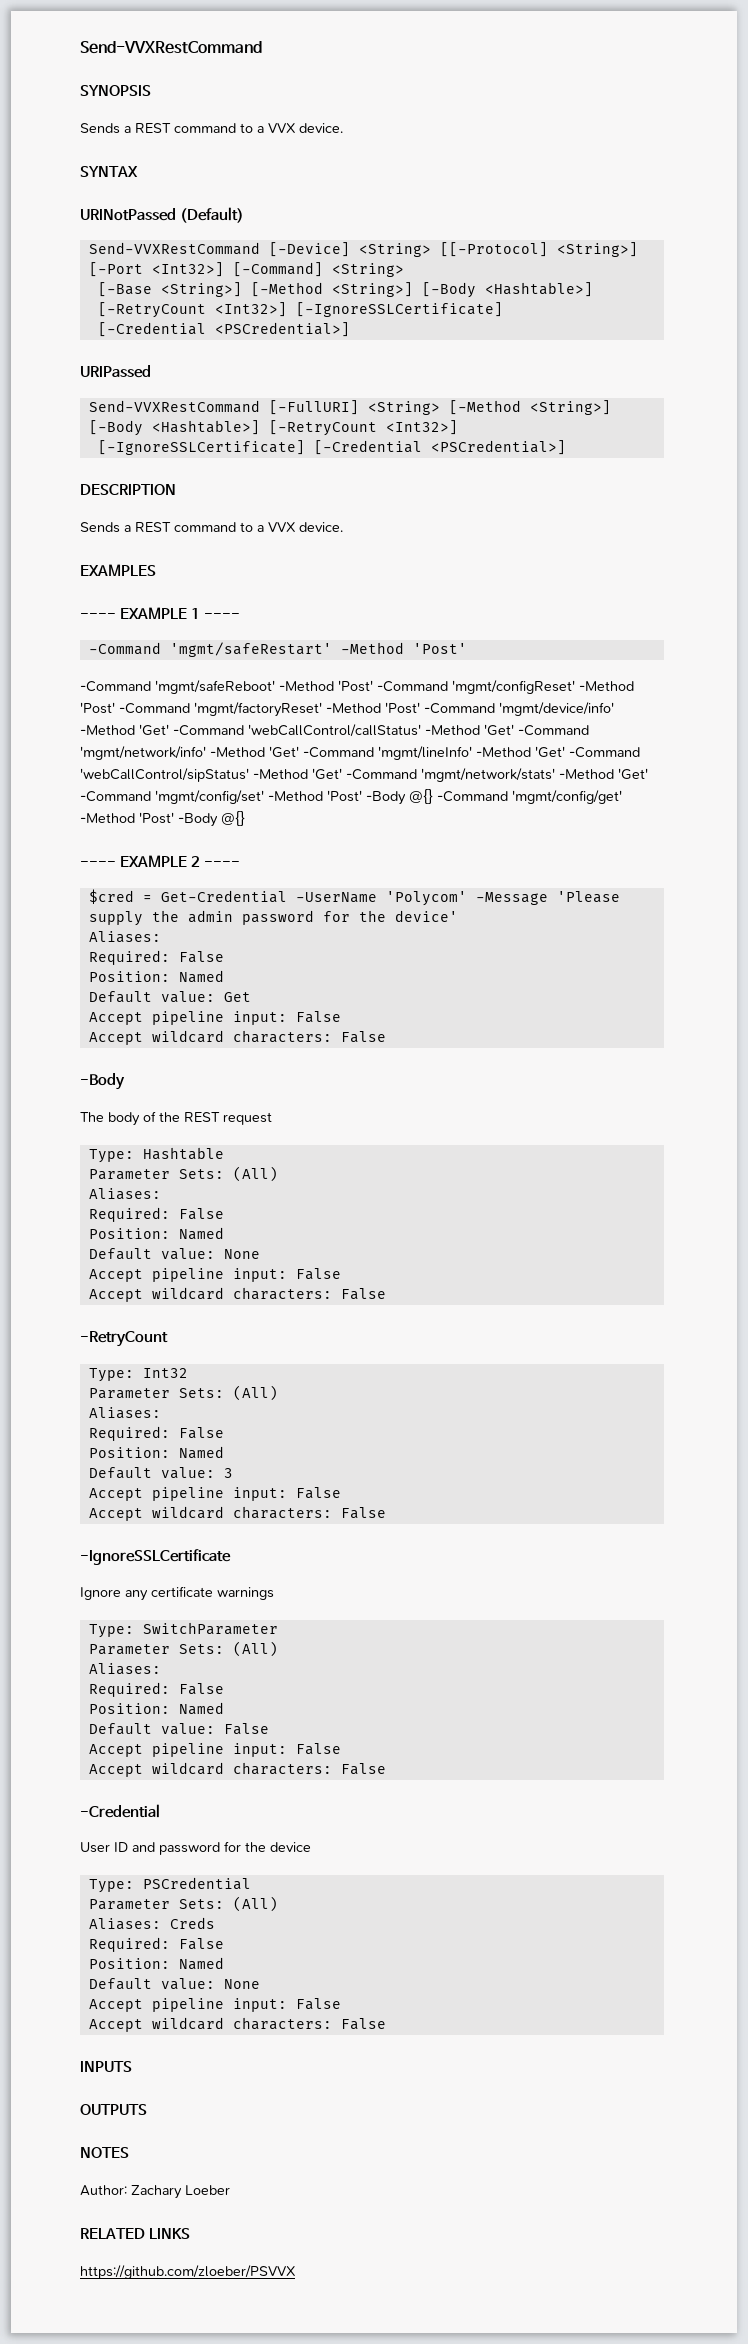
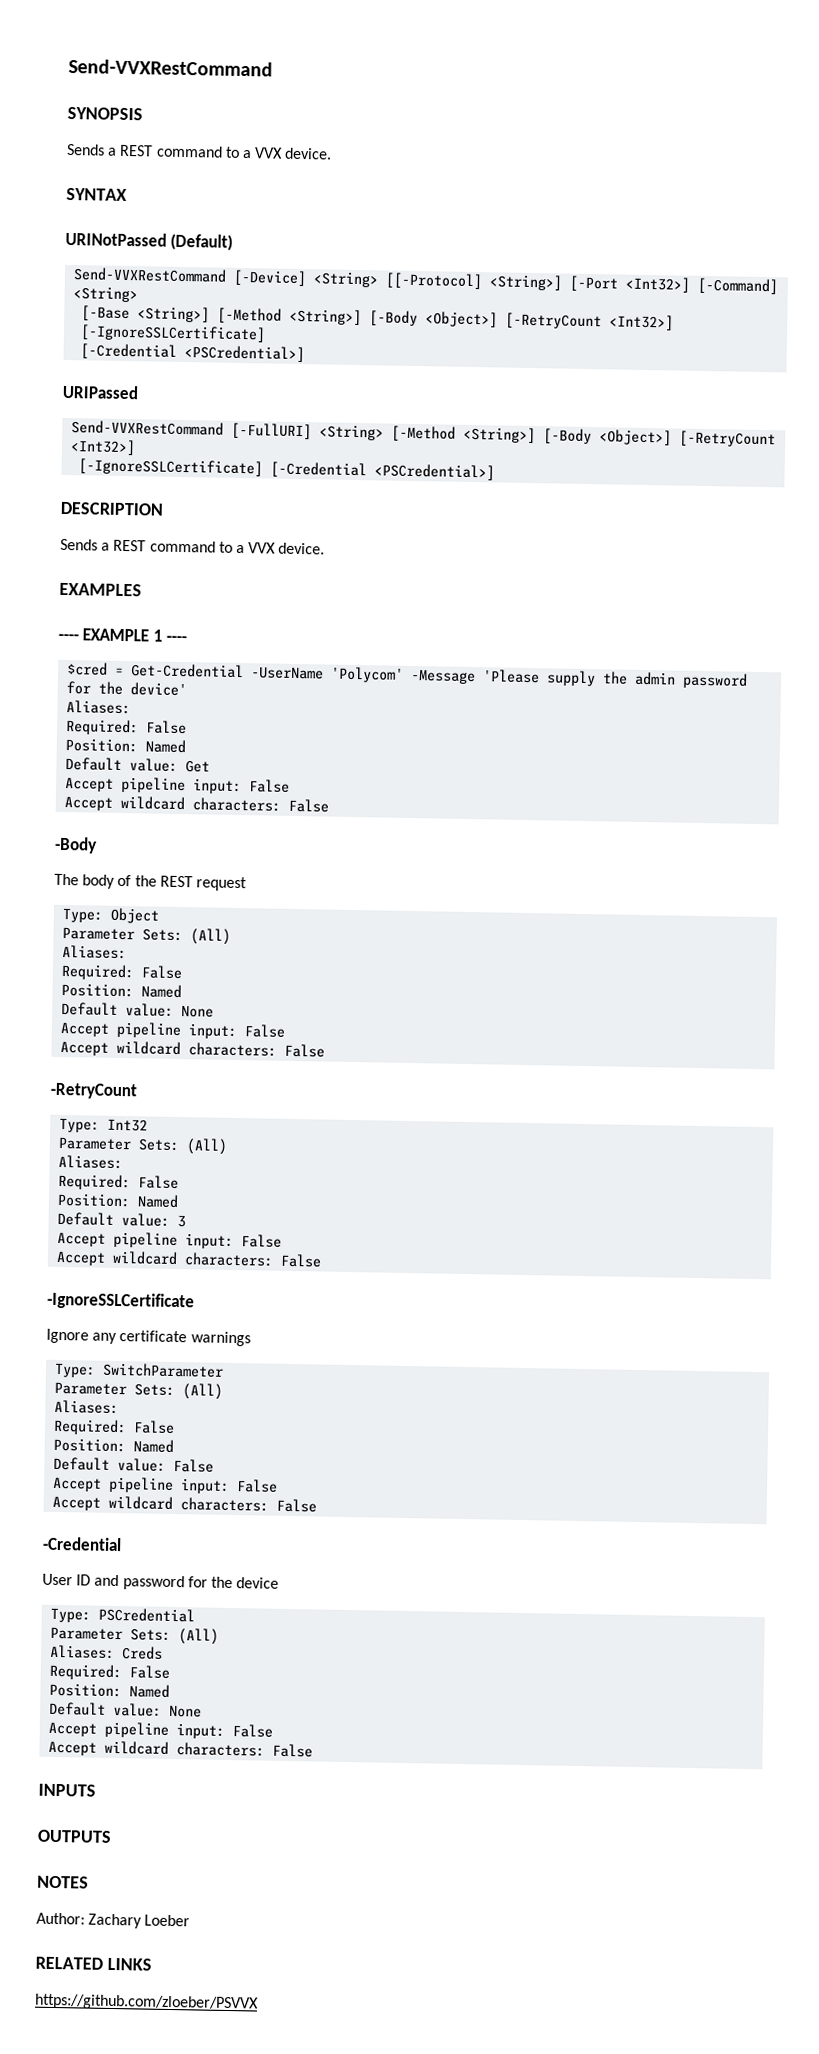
- [-Base <String>] [-Method <String>] [-Body <Hashtable>] [-RetryCount <Int32>] [-IgnoreSSLCertificate]
+ [-Base <String>] [-Method <String>] [-Body <Object>] [-RetryCount <Int32>] [-IgnoreSSLCertificate]
- Send-VVXRestCommand [-FullURI] <String> [-Method <String>] [-Body <Hashtable>] [-RetryCount <Int32>]
+ Send-VVXRestCommand [-FullURI] <String> [-Method <String>] [-Body <Object>] [-RetryCount <Int32>]
- -Command 'mgmt/safeRestart' -Method 'Post'
- -Command 'mgmt/safeReboot' -Method 'Post' -Command 'mgmt/configReset' -Method 'Post' -Command 'mgmt/factoryReset' -Method 'Post' -Command 'mgmt/device/info' -Method 'Get' -Command 'webCallControl/callStatus' -Method 'Get' -Command 'mgmt/network/info' -Method 'Get' -Command 'mgmt/lineInfo' -Method 'Get' -Command 'webCallControl/sipStatus' -Method 'Get' -Command 'mgmt/network/stats' -Method 'Get' -Command 'mgmt/config/set' -Method 'Post' -Body @{} -Command 'mgmt/config/get' -Method 'Post' -Body @{}
- ---- EXAMPLE 2 ----
- Type: Hashtable
+ Type: Object

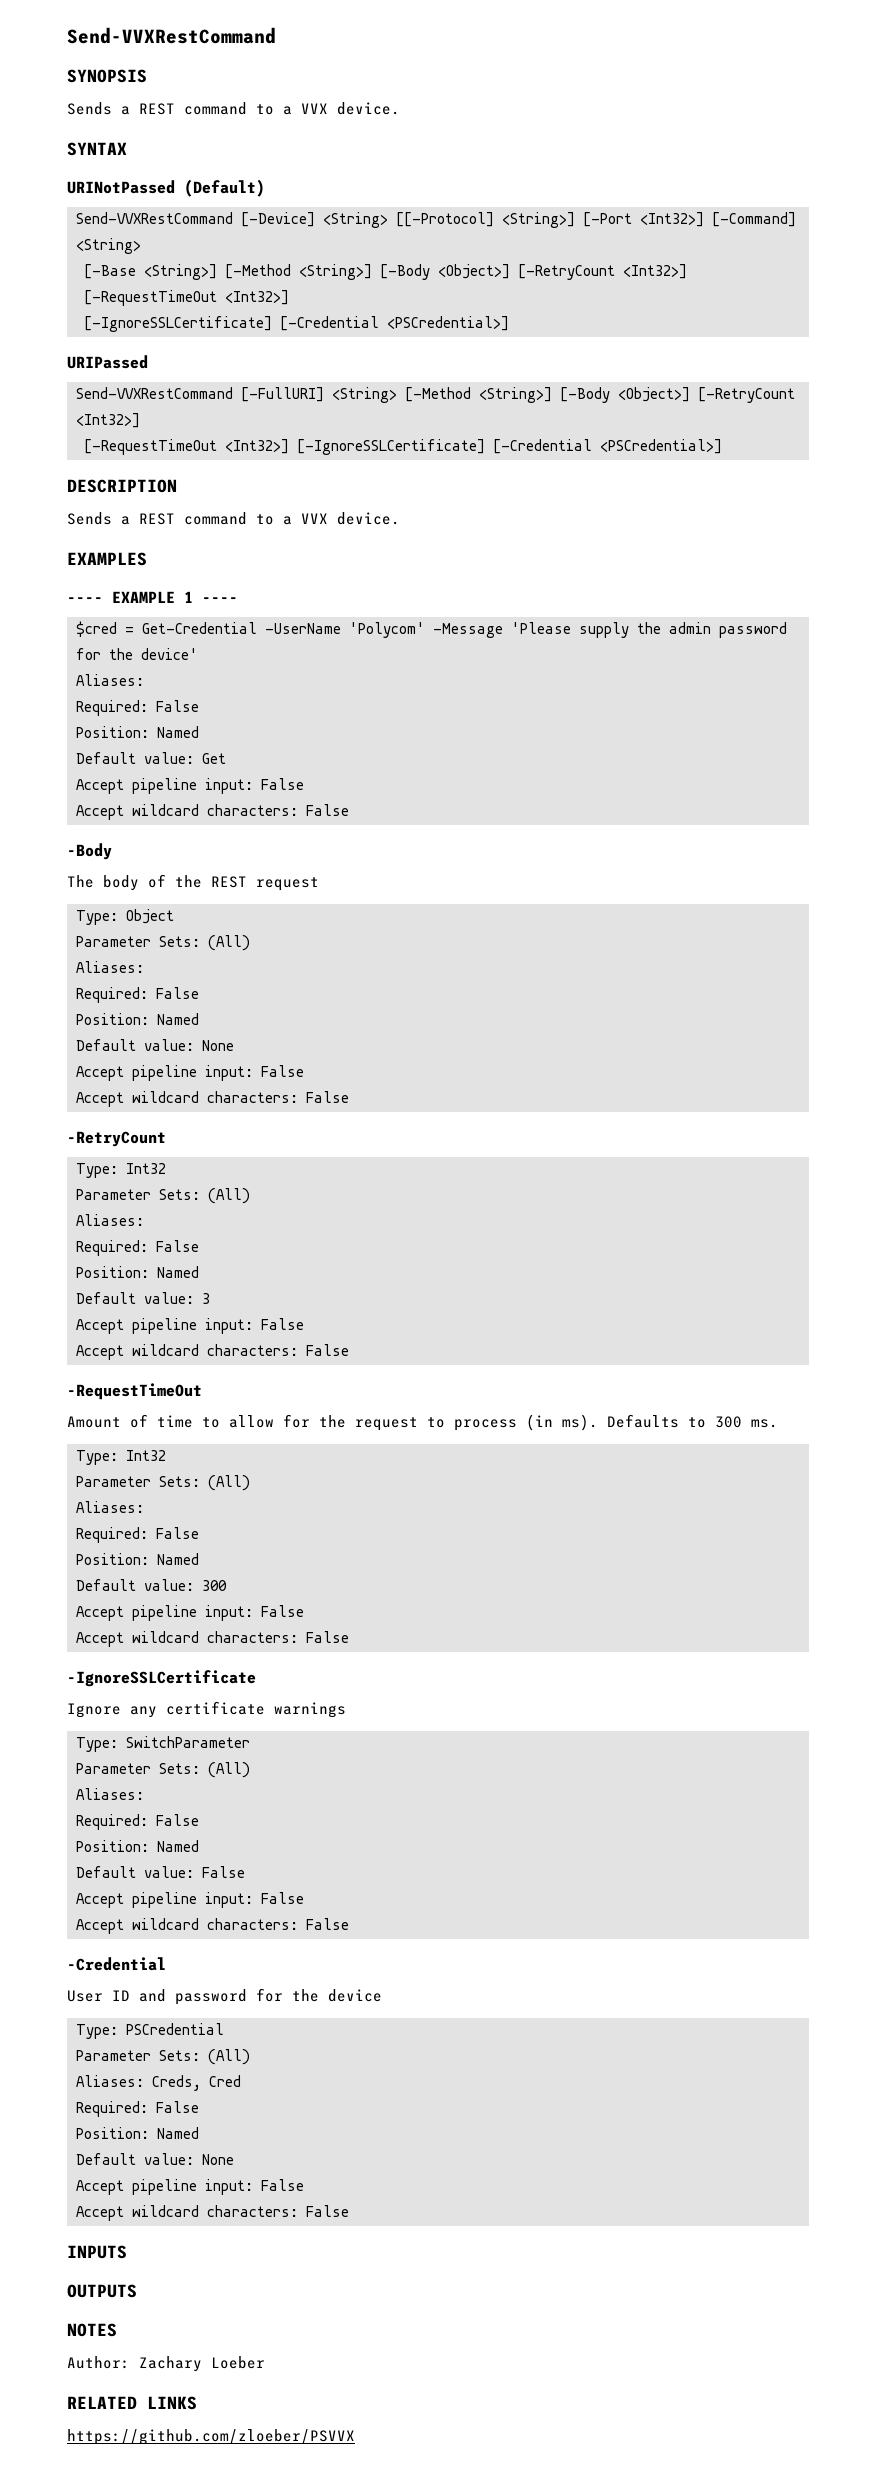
- [-Base <String>] [-Method <String>] [-Body <Object>] [-RetryCount <Int32>] [-IgnoreSSLCertificate]
- [-Credential <PSCredential>]
+ [-Base <String>] [-Method <String>] [-Body <Object>] [-RetryCount <Int32>] [-RequestTimeOut <Int32>]
+ [-IgnoreSSLCertificate] [-Credential <PSCredential>]
- [-IgnoreSSLCertificate] [-Credential <PSCredential>]
+ [-RequestTimeOut <Int32>] [-IgnoreSSLCertificate] [-Credential <PSCredential>]
+ -RequestTimeOut
+ Amount of time to allow for the request to process (in ms). Defaults to 300 ms.
+ Type: Int32
+ Parameter Sets: (All)
+ Aliases:
+ Required: False
+ Position: Named
+ Default value: 300
+ Accept pipeline input: False
+ Accept wildcard characters: False
- Aliases: Creds
+ Aliases: Creds, Cred

